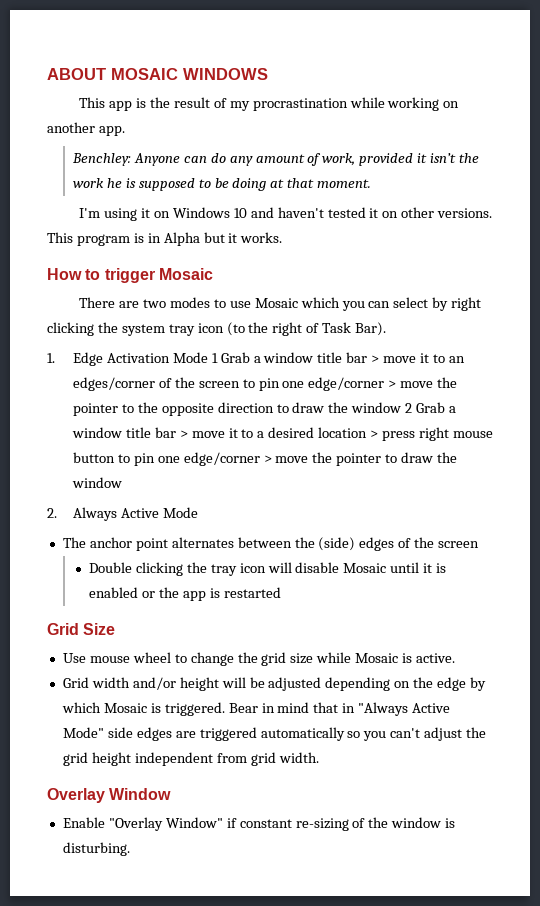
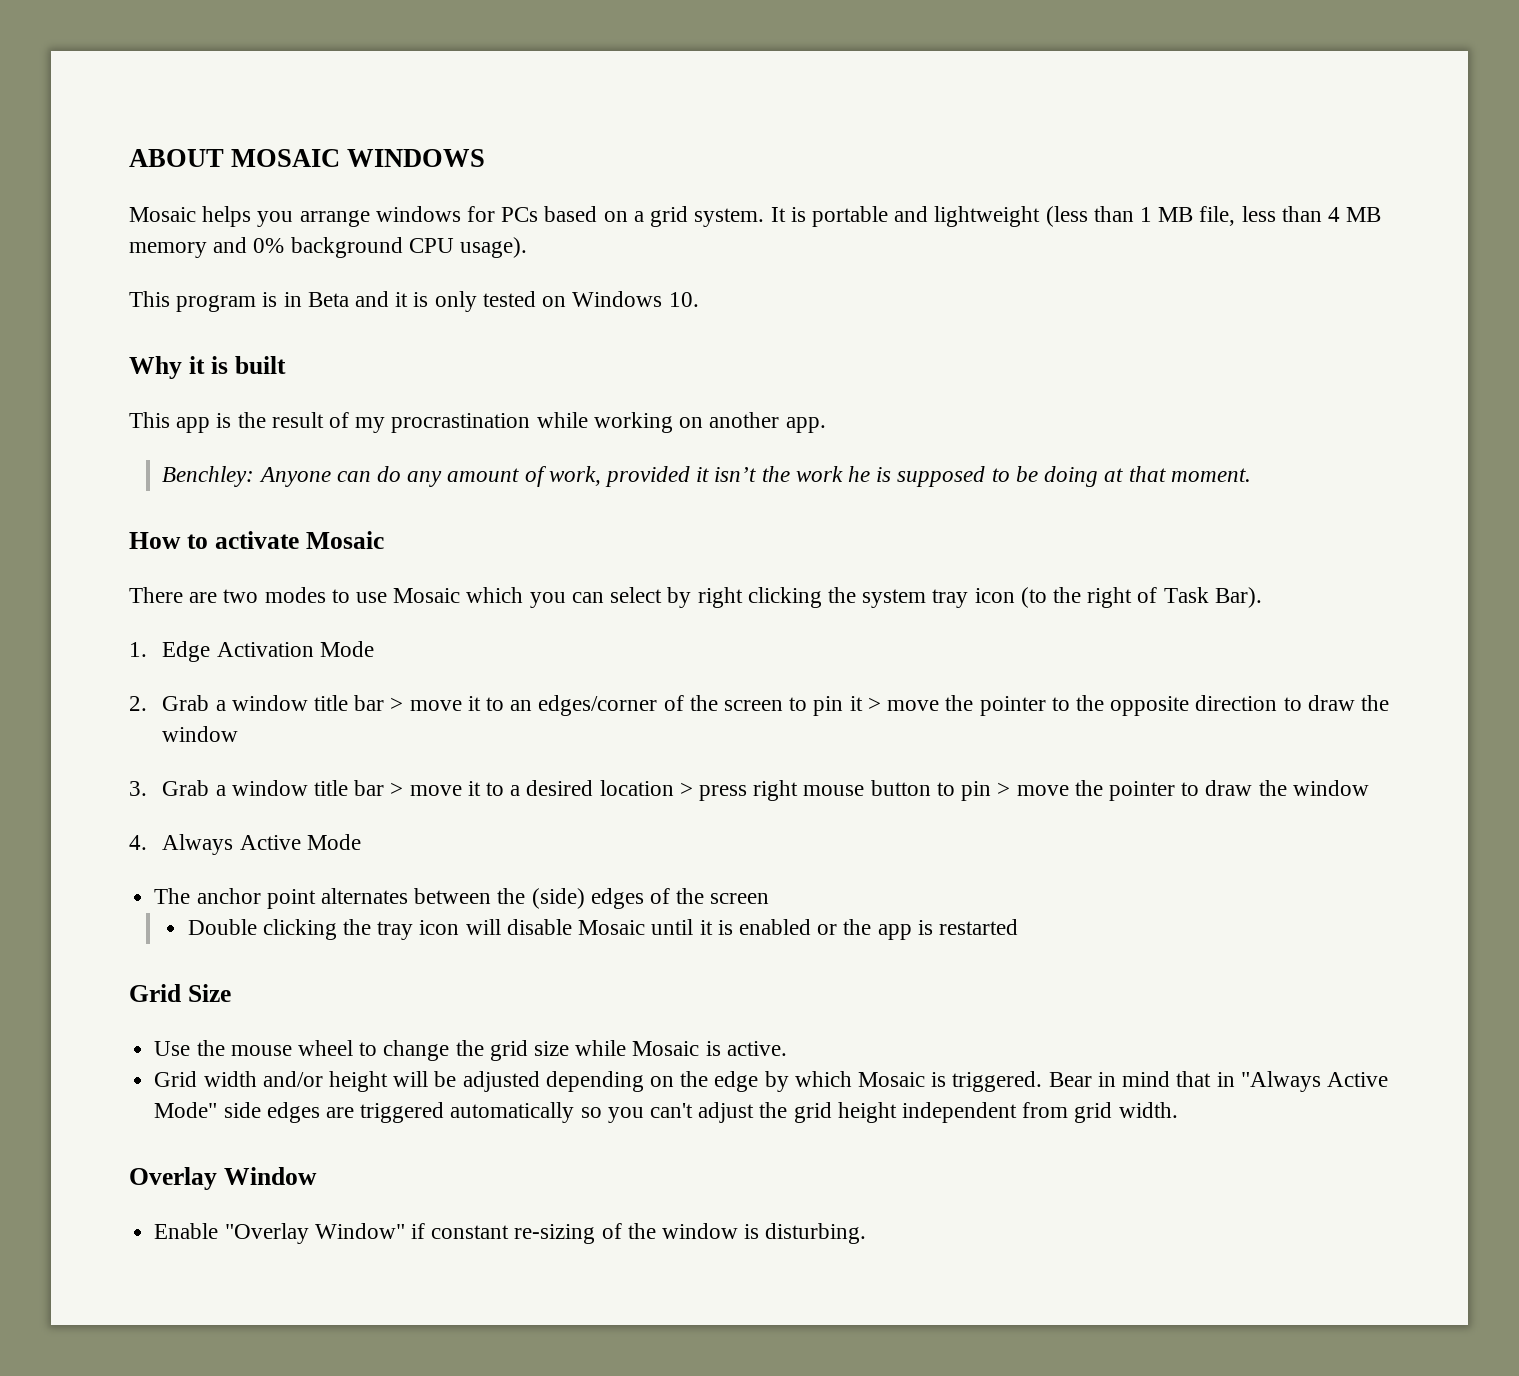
+ Mosaic helps you arrange windows for PCs based on a grid system. It is portable and lightweight (less than 1 MB file, less than 4 MB memory and 0% background CPU usage).
+ This program is in Beta and it is only tested on Windows 10.
+ Why it is built
- I'm using it on Windows 10 and haven't tested it on other versions. This program is in Alpha but it works.
- How to trigger Mosaic
+ How to activate Mosaic
- 1. Edge Activation Mode 1 Grab a window title bar > move it to an edges/corner of the screen to pin one edge/corner > move the pointer to the opposite direction to draw the window 2 Grab a window title bar > move it to a desired location > press right mouse button to pin one edge/corner > move the pointer to draw the window
+ 1. Edge Activation Mode
+ 2. Grab a window title bar > move it to an edges/corner of the screen to pin it > move the pointer to the opposite direction to draw the window
+ 3. Grab a window title bar > move it to a desired location > press right mouse button to pin > move the pointer to draw the window
- 2. Always Active Mode
+ 4. Always Active Mode
- Use mouse wheel to change the grid size while Mosaic is active.
+ Use the mouse wheel to change the grid size while Mosaic is active.

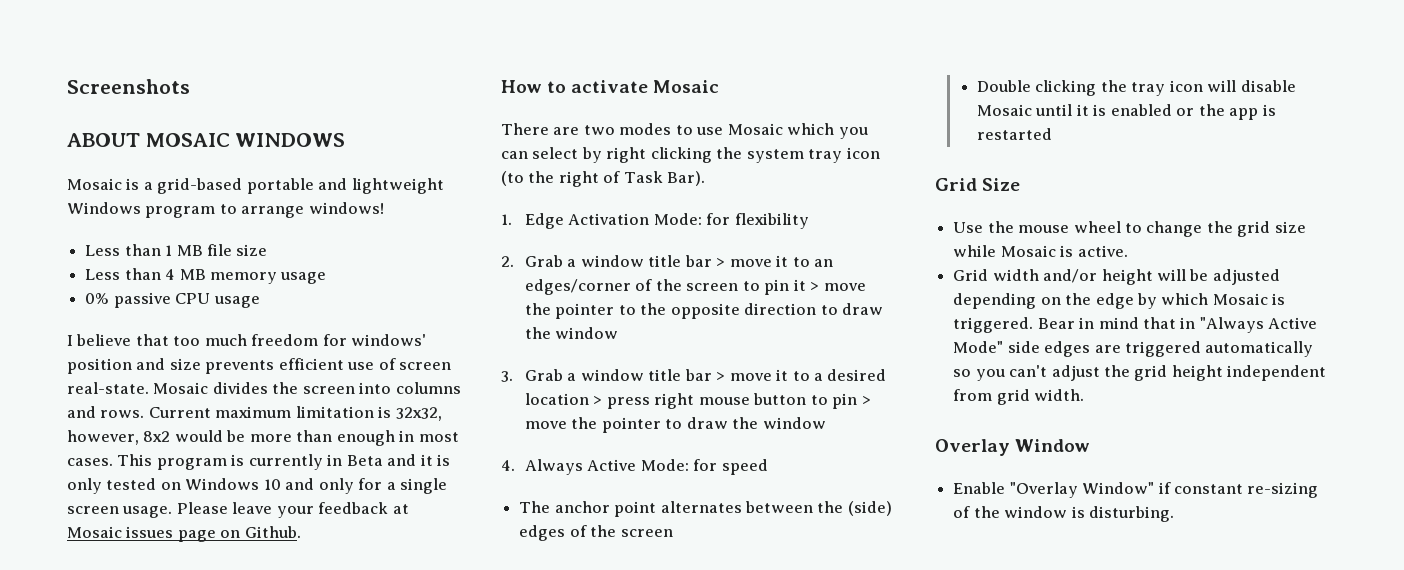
+ Screenshots
- Mosaic helps you arrange windows for PCs based on a grid system. It is portable and lightweight (less than 1 MB file, less than 4 MB memory and 0% background CPU usage).
- This program is in Beta and it is only tested on Windows 10.
- Why it is built
- This app is the result of my procrastination while working on another app.
- Benchley: Anyone can do any amount of work, provided it isn’t the work he is supposed to be doing at that moment.
+ Mosaic is a grid-based portable and lightweight Windows program to arrange windows!
+ Less than 1 MB file size
+ Less than 4 MB memory usage
+ 0% passive CPU usage
+ I believe that too much freedom for windows' position and size prevents efficient use of screen real-state. Mosaic divides the screen into columns and rows. Current maximum limitation is 32x32, however, 8x2 would be more than enough in most cases. This program is currently in Beta and it is only tested on Windows 10 and only for a single screen usage. Please leave your feedback at Mosaic issues page on Github.
- 1. Edge Activation Mode
+ 1. Edge Activation Mode: for flexibility
- 4. Always Active Mode
+ 4. Always Active Mode: for speed

